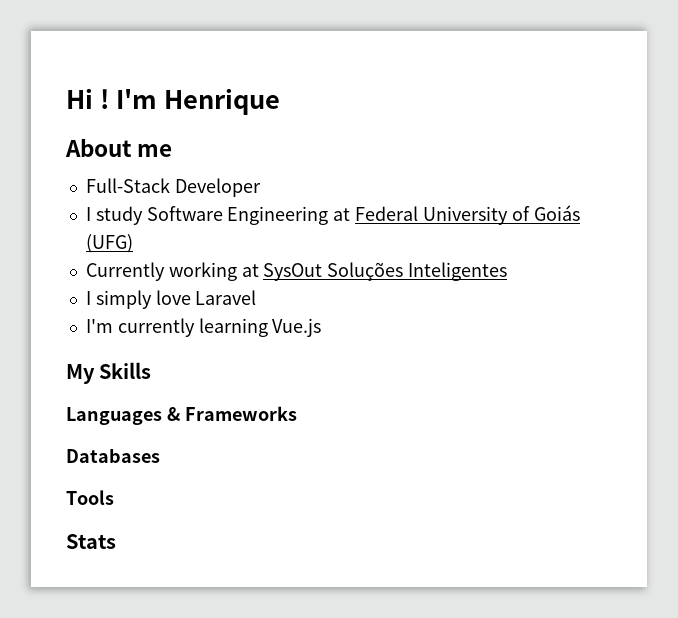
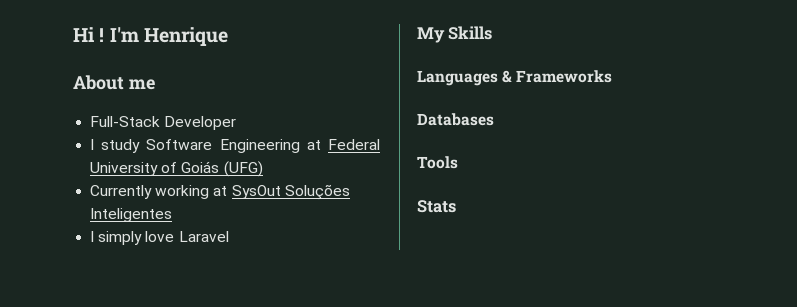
- I'm currently learning Vue.js

